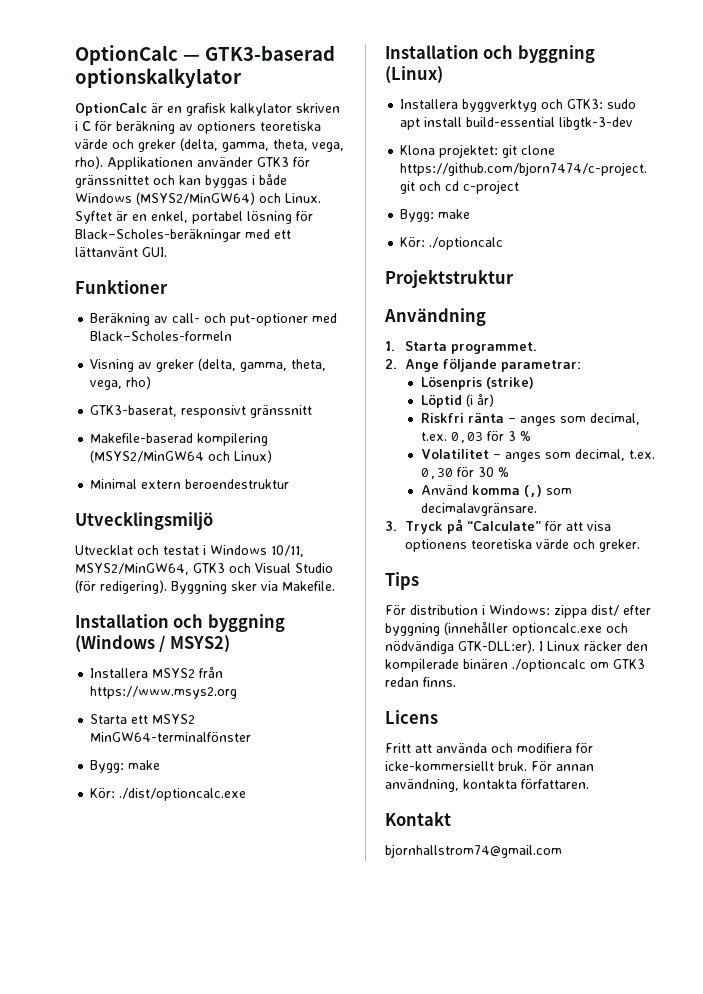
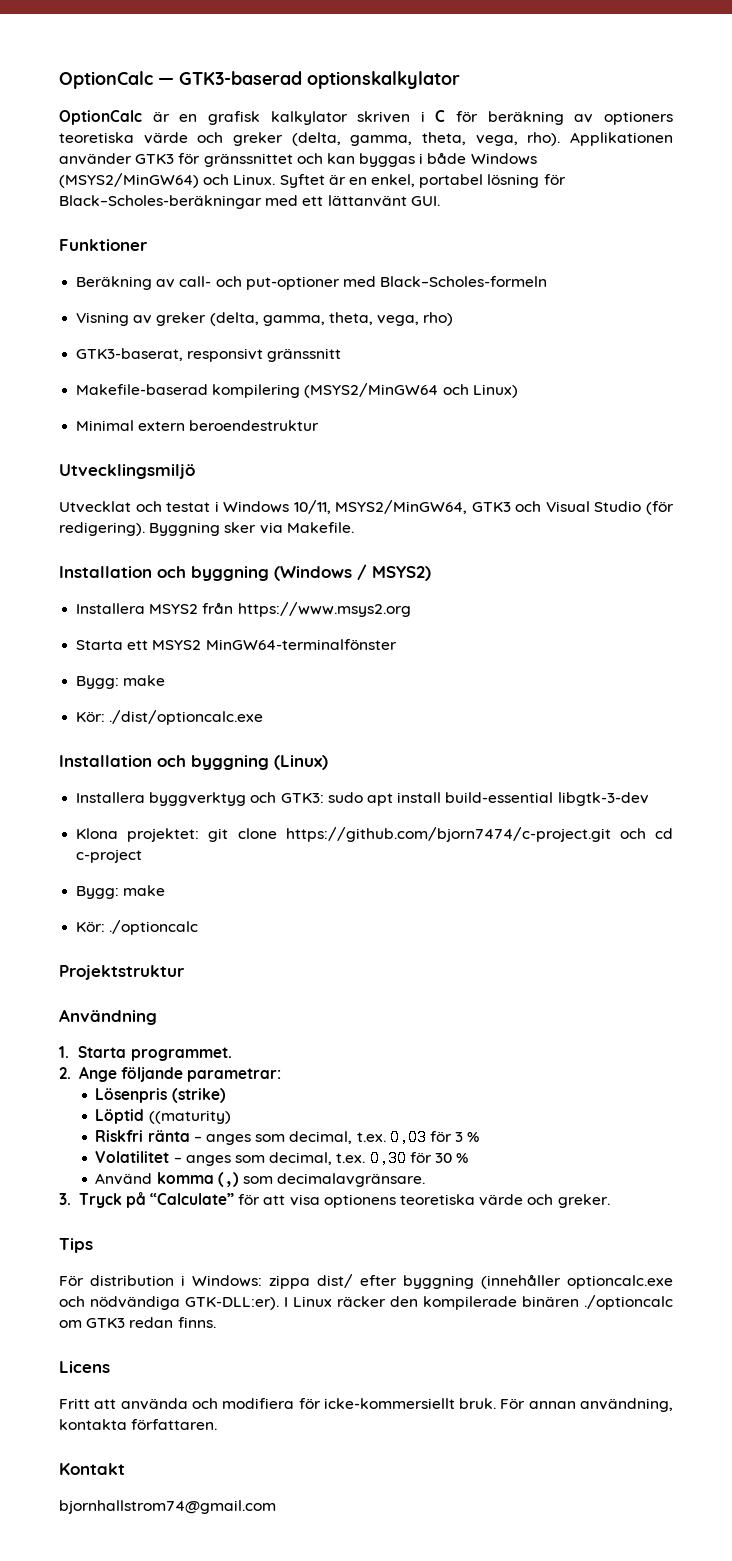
- Löptid (i år)
+ Löptid ((maturity)

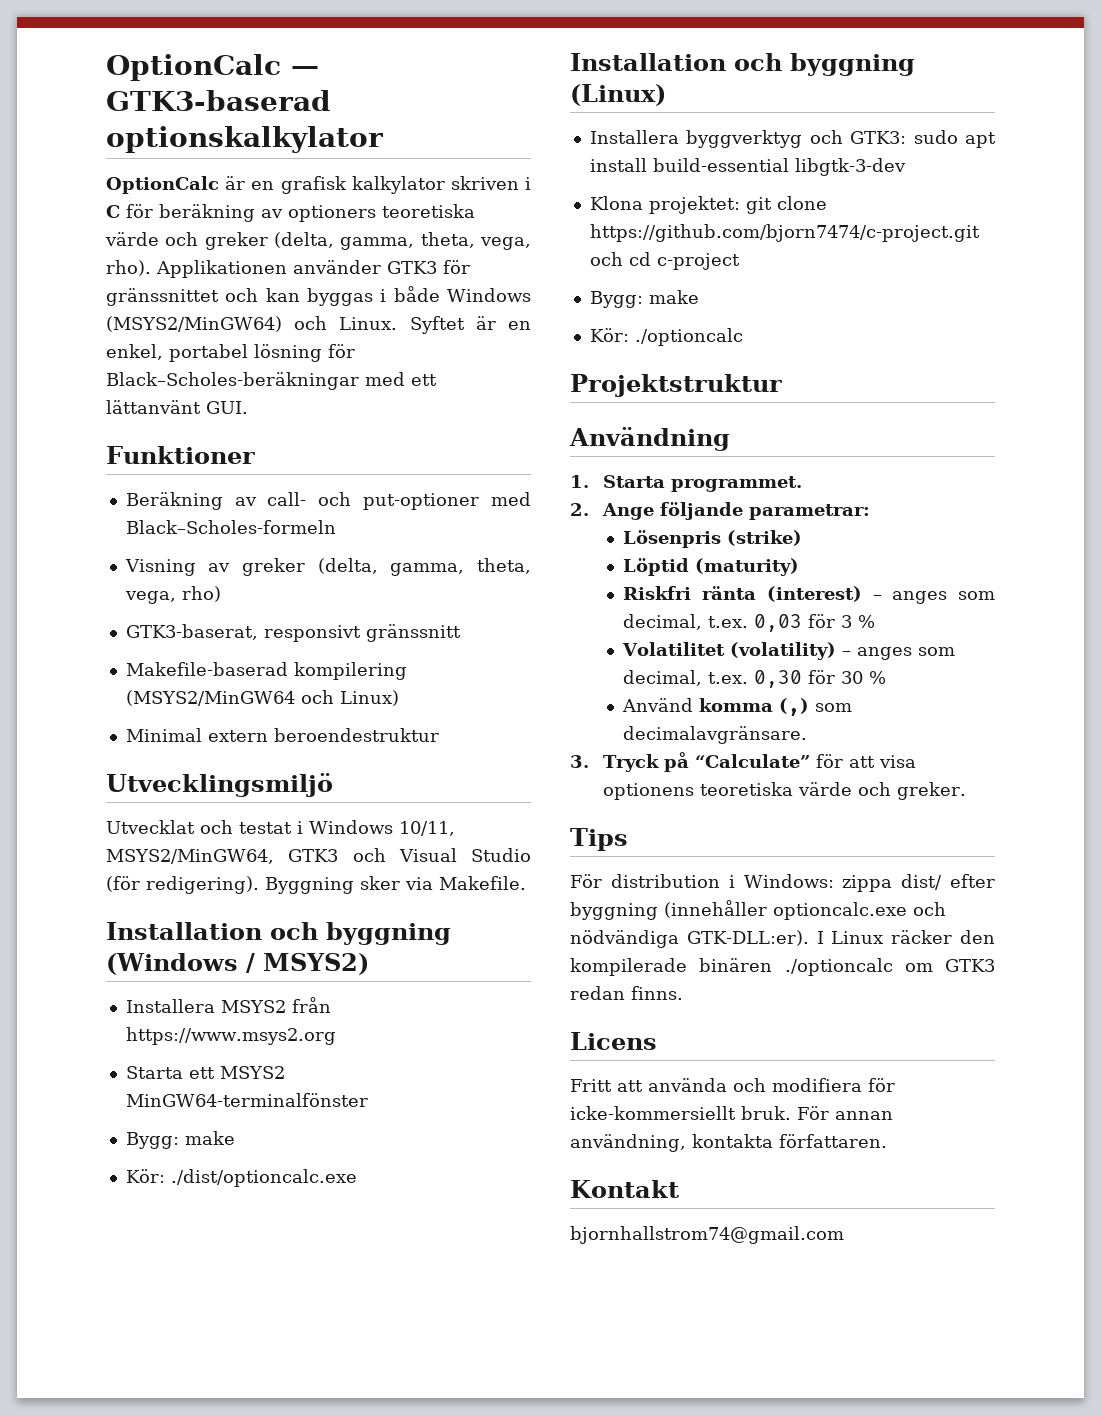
- Löptid ((maturity)
+ Löptid (maturity)
- Riskfri ränta – anges som decimal, t.ex. 0,03 för 3 %
+ Riskfri ränta (interest) – anges som decimal, t.ex. 0,03 för 3 %
- Volatilitet – anges som decimal, t.ex. 0,30 för 30 %
+ Volatilitet (volatility) – anges som decimal, t.ex. 0,30 för 30 %

